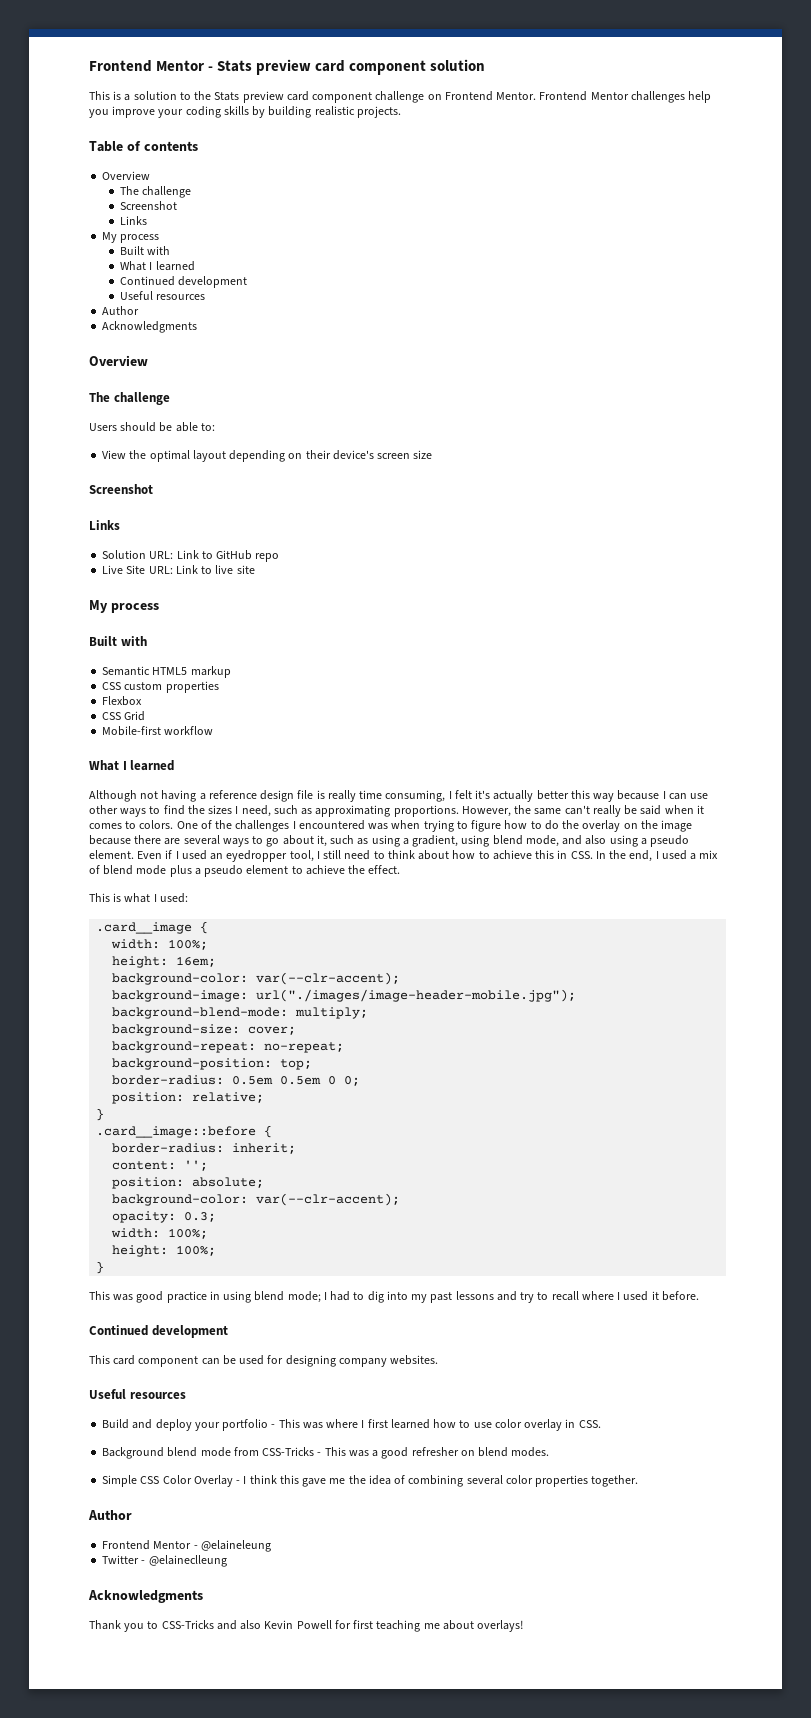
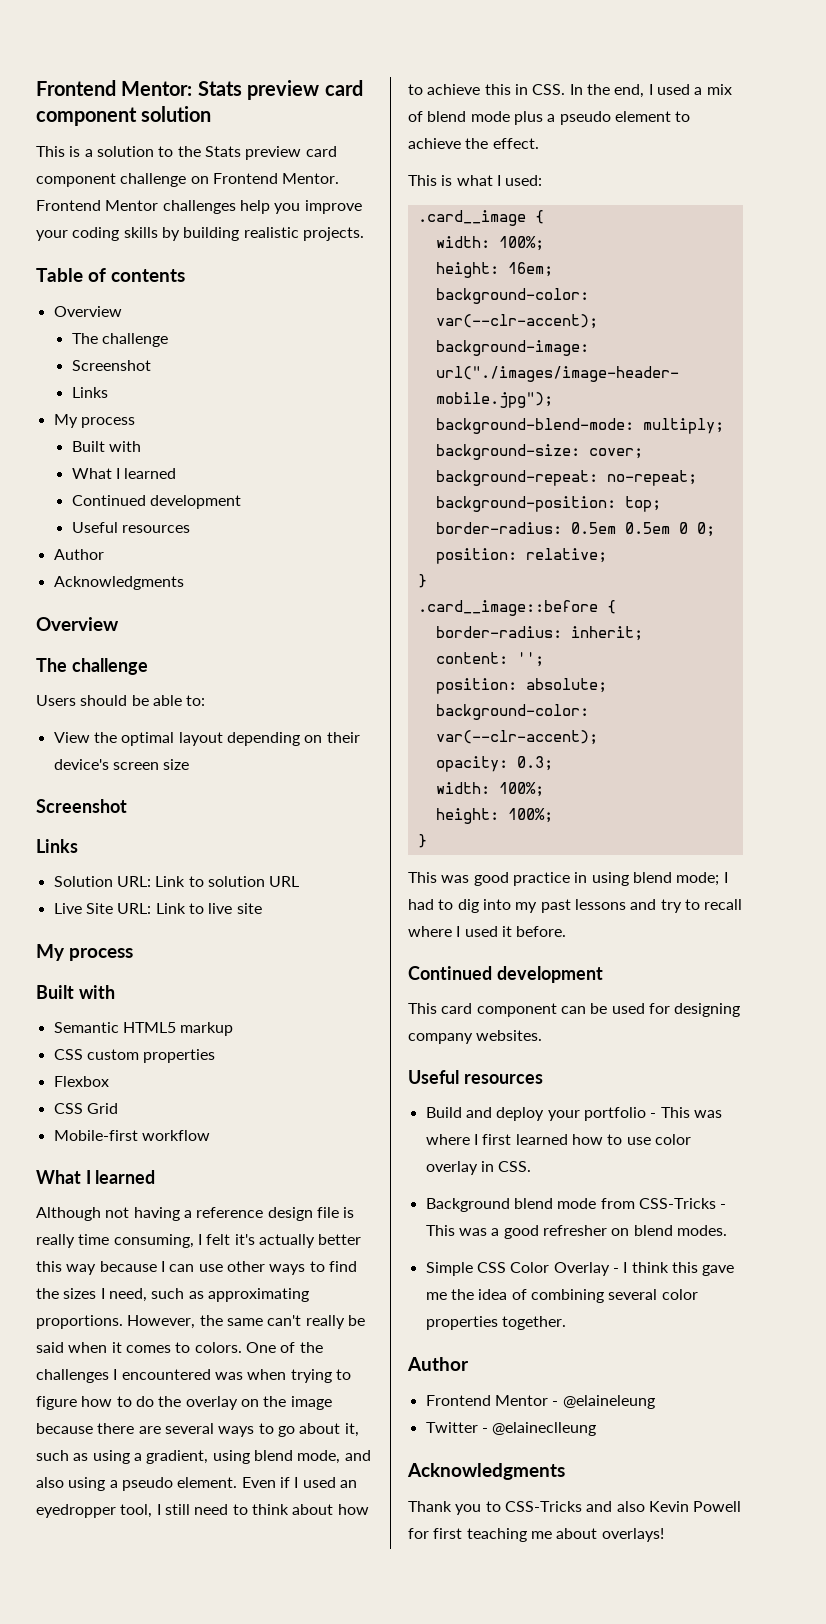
- Frontend Mentor - Stats preview card component solution
+ Frontend Mentor: Stats preview card component solution
- Solution URL: Link to GitHub repo
+ Solution URL: Link to solution URL

